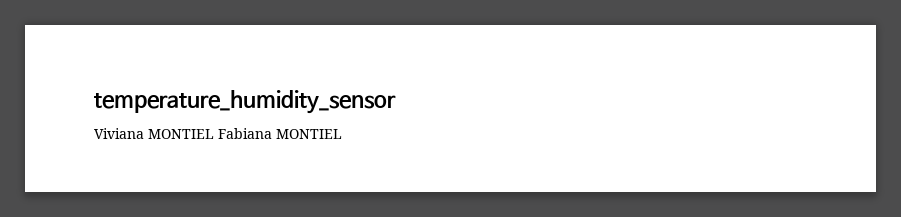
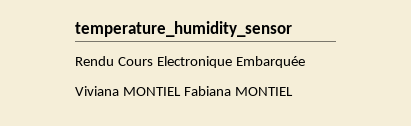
+ Rendu Cours Electronique Embarquée

